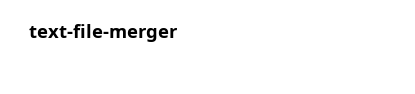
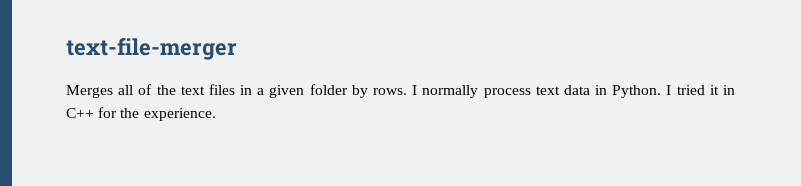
+ Merges all of the text files in a given folder by rows. I normally process text data in Python. I tried it in C++ for the experience.

